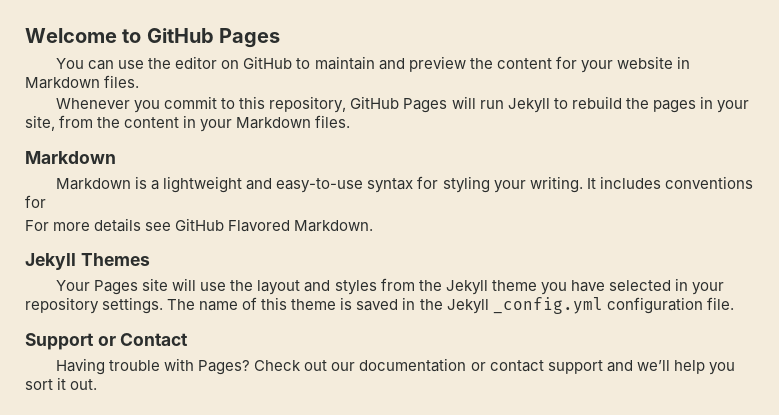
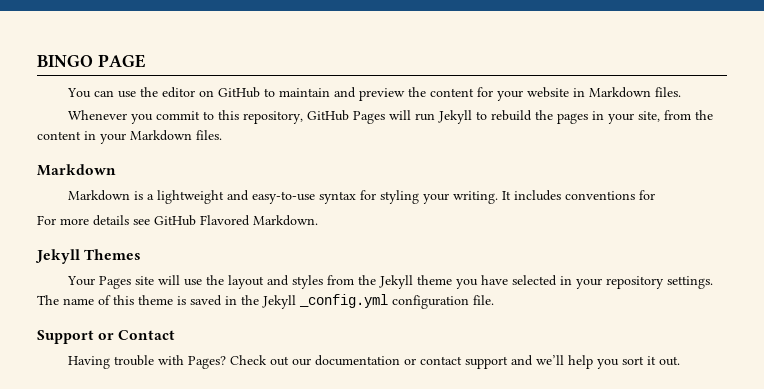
- Welcome to GitHub Pages
+ BINGO PAGE

